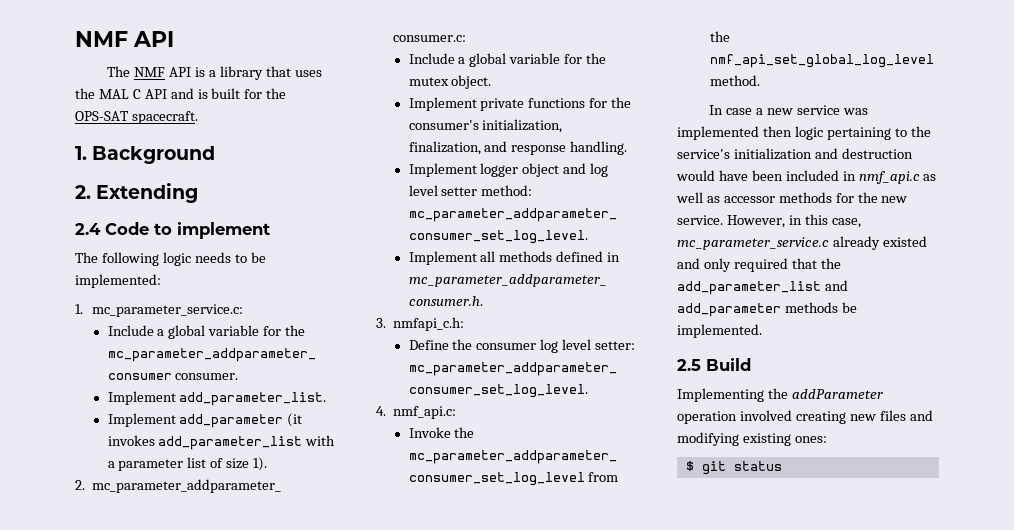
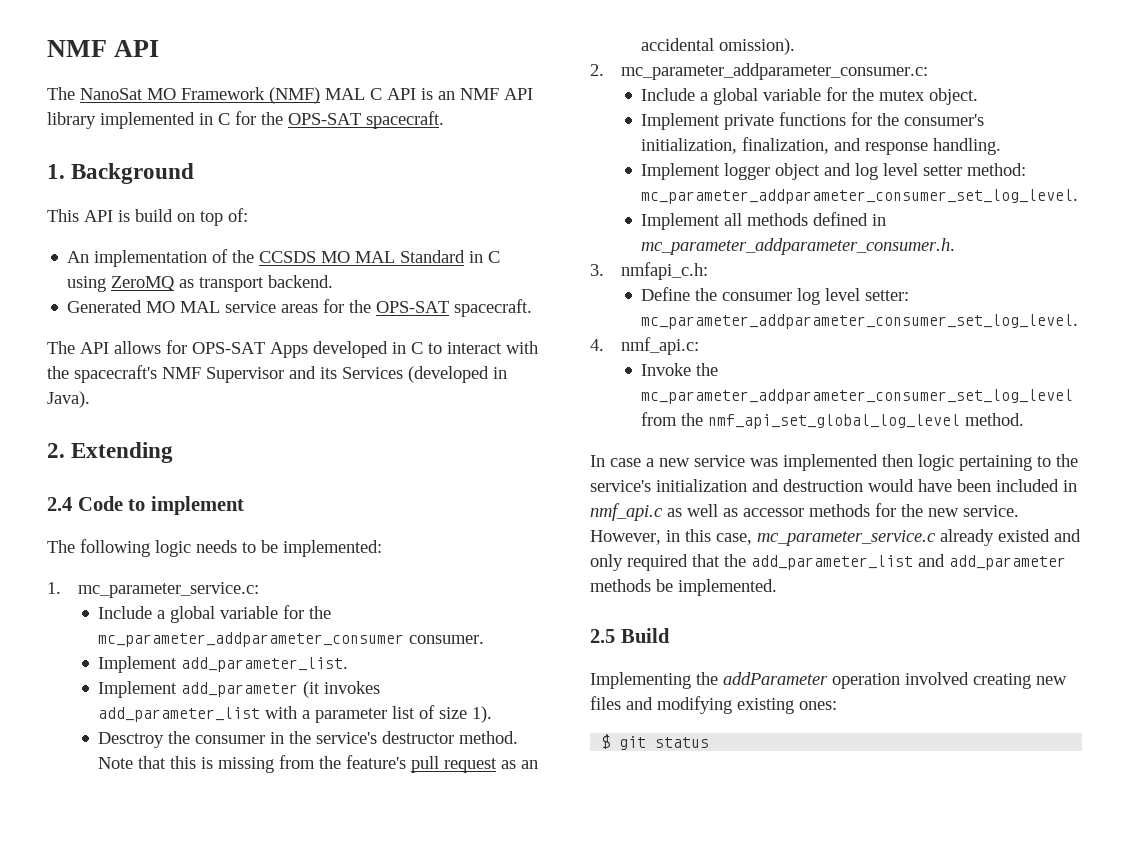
- The NMF API is a library that uses the MAL C API and is built for the OPS-SAT spacecraft.
+ The NanoSat MO Framework (NMF) MAL C API is an NMF API library implemented in C for the OPS-SAT spacecraft.
+ This API is build on top of:
+ An implementation of the CCSDS MO MAL Standard in C using ZeroMQ as transport backend.
+ Generated MO MAL service areas for the OPS-SAT spacecraft.
+ The API allows for OPS-SAT Apps developed in C to interact with the spacecraft's NMF Supervisor and its Services (developed in Java).
+ Desctroy the consumer in the service's destructor method. Note that this is missing from the feature's pull request as an accidental omission).

